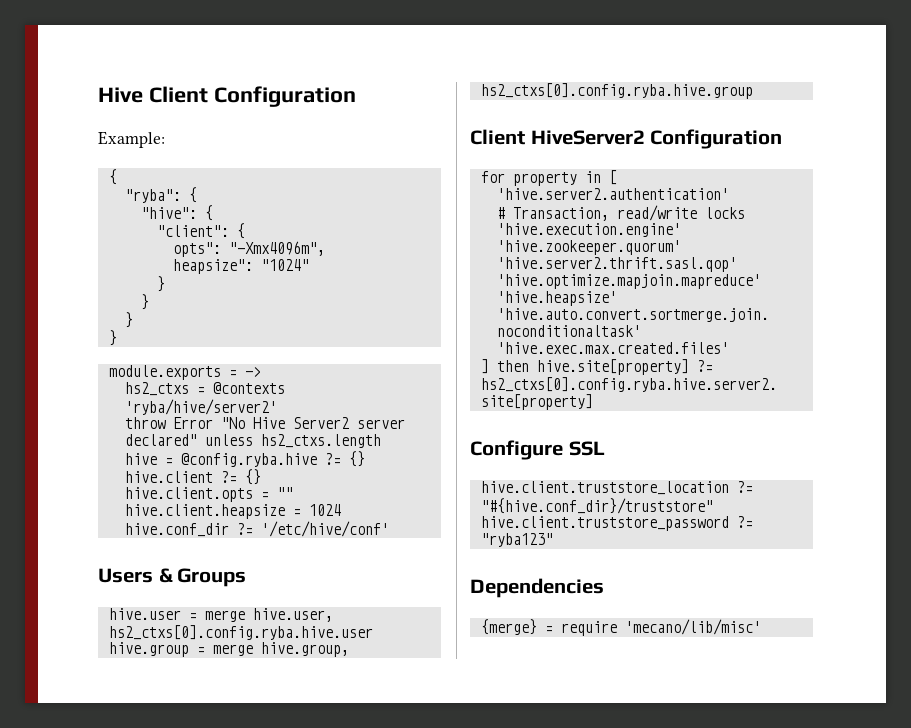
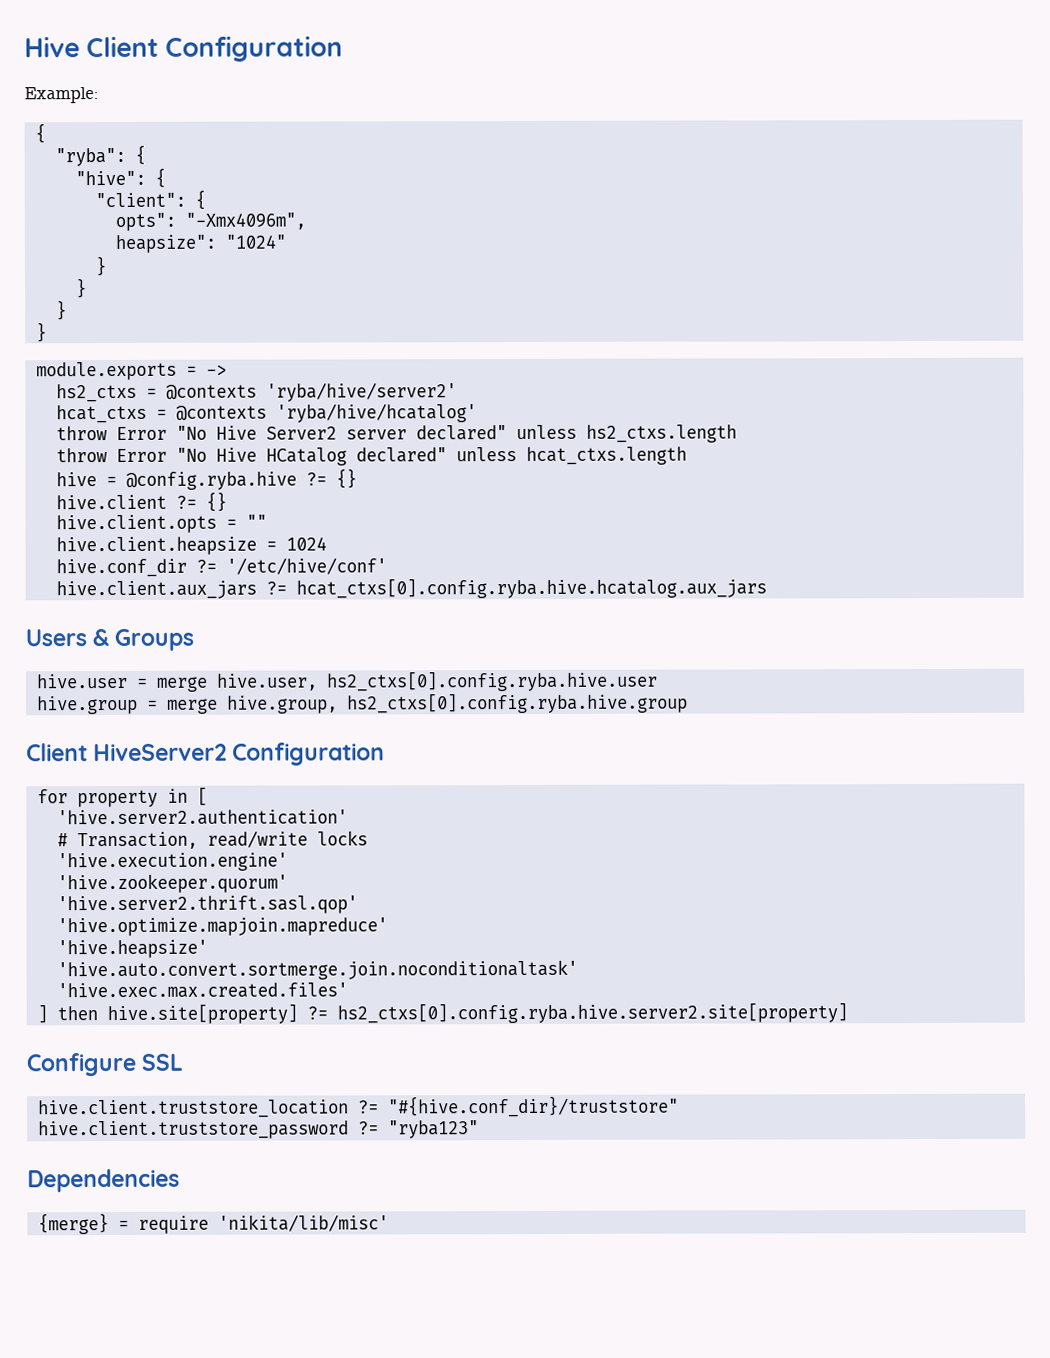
+ hcat_ctxs = @contexts 'ryba/hive/hcatalog'
+ throw Error "No Hive HCatalog declared" unless hcat_ctxs.length
+ hive.client.aux_jars ?= hcat_ctxs[0].config.ryba.hive.hcatalog.aux_jars
- {merge} = require 'mecano/lib/misc'
+ {merge} = require 'nikita/lib/misc'

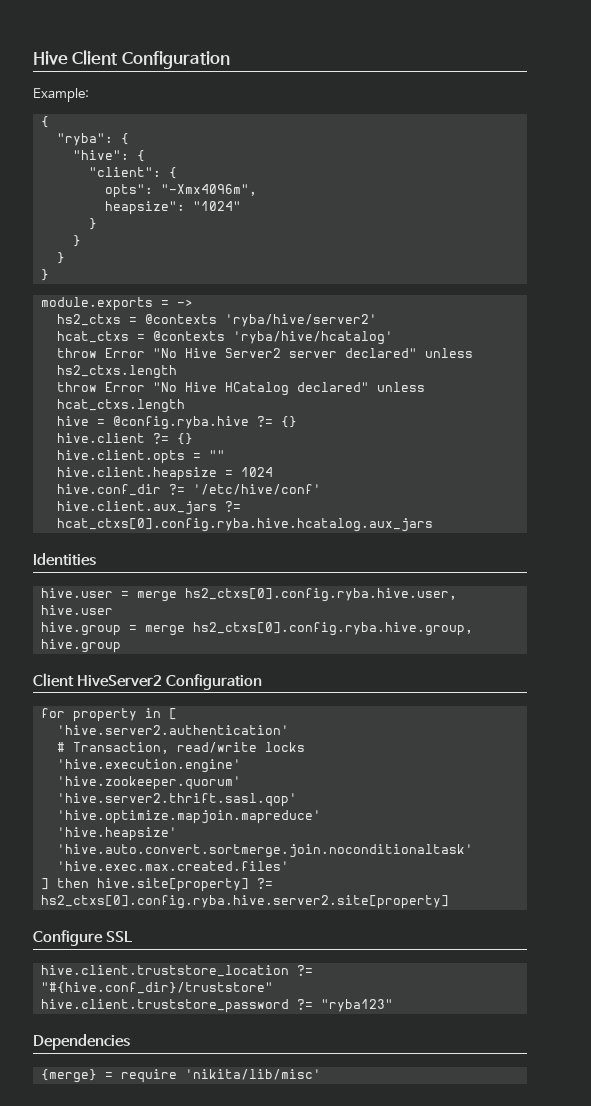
- Users & Groups
+ Identities
- hive.user = merge hive.user, hs2_ctxs[0].config.ryba.hive.user
+ hive.user = merge hs2_ctxs[0].config.ryba.hive.user, hive.user
- hive.group = merge hive.group, hs2_ctxs[0].config.ryba.hive.group
+ hive.group = merge hs2_ctxs[0].config.ryba.hive.group, hive.group

